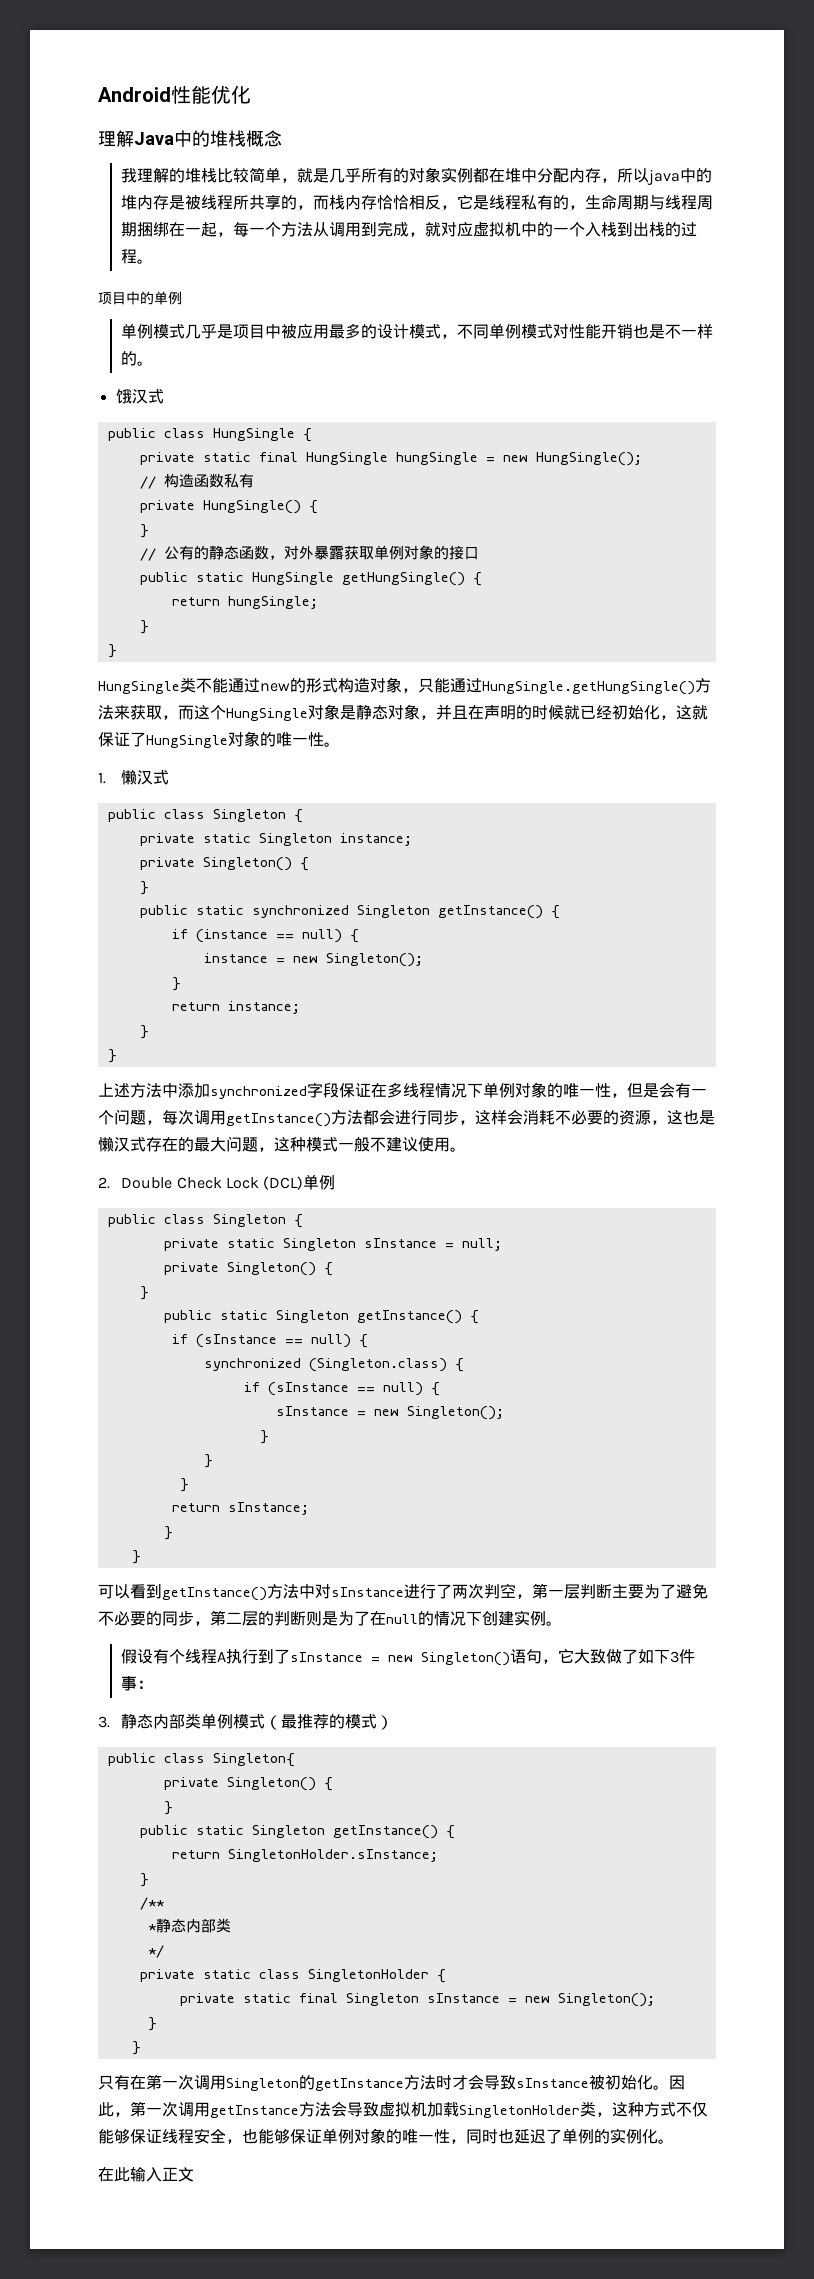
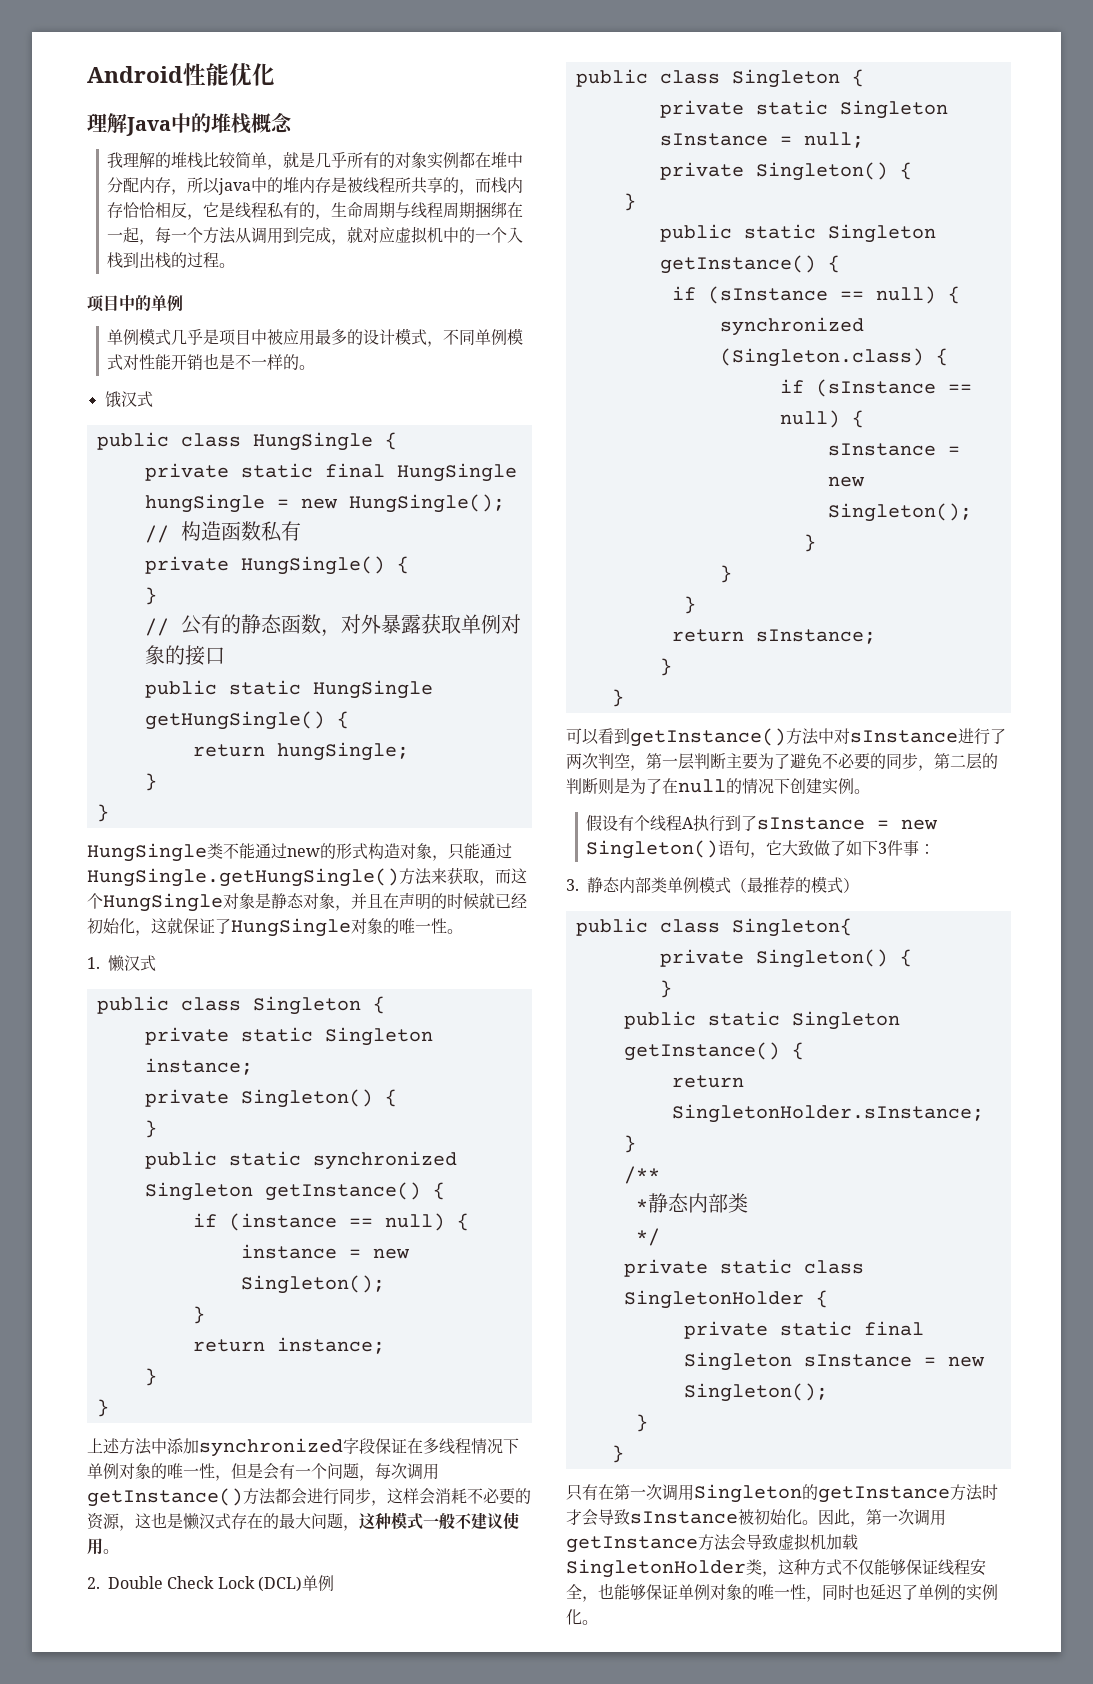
- 在此输入正文

